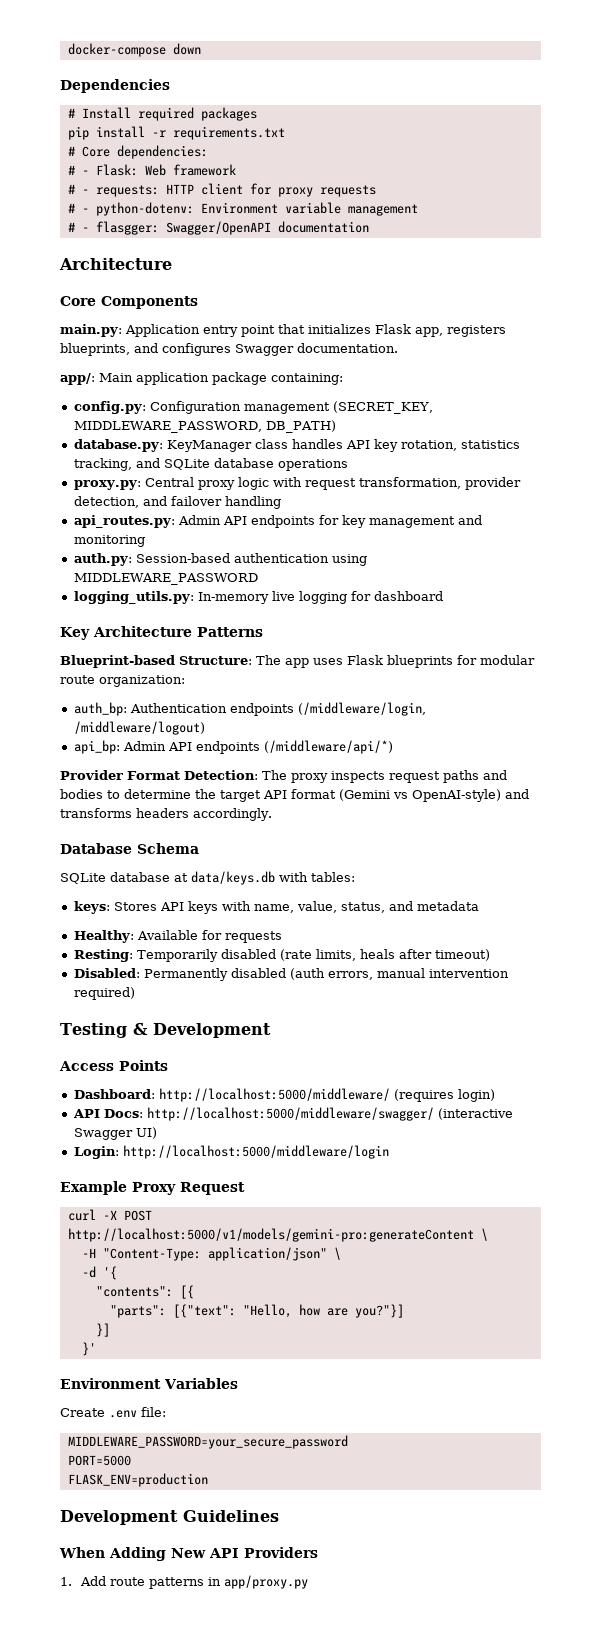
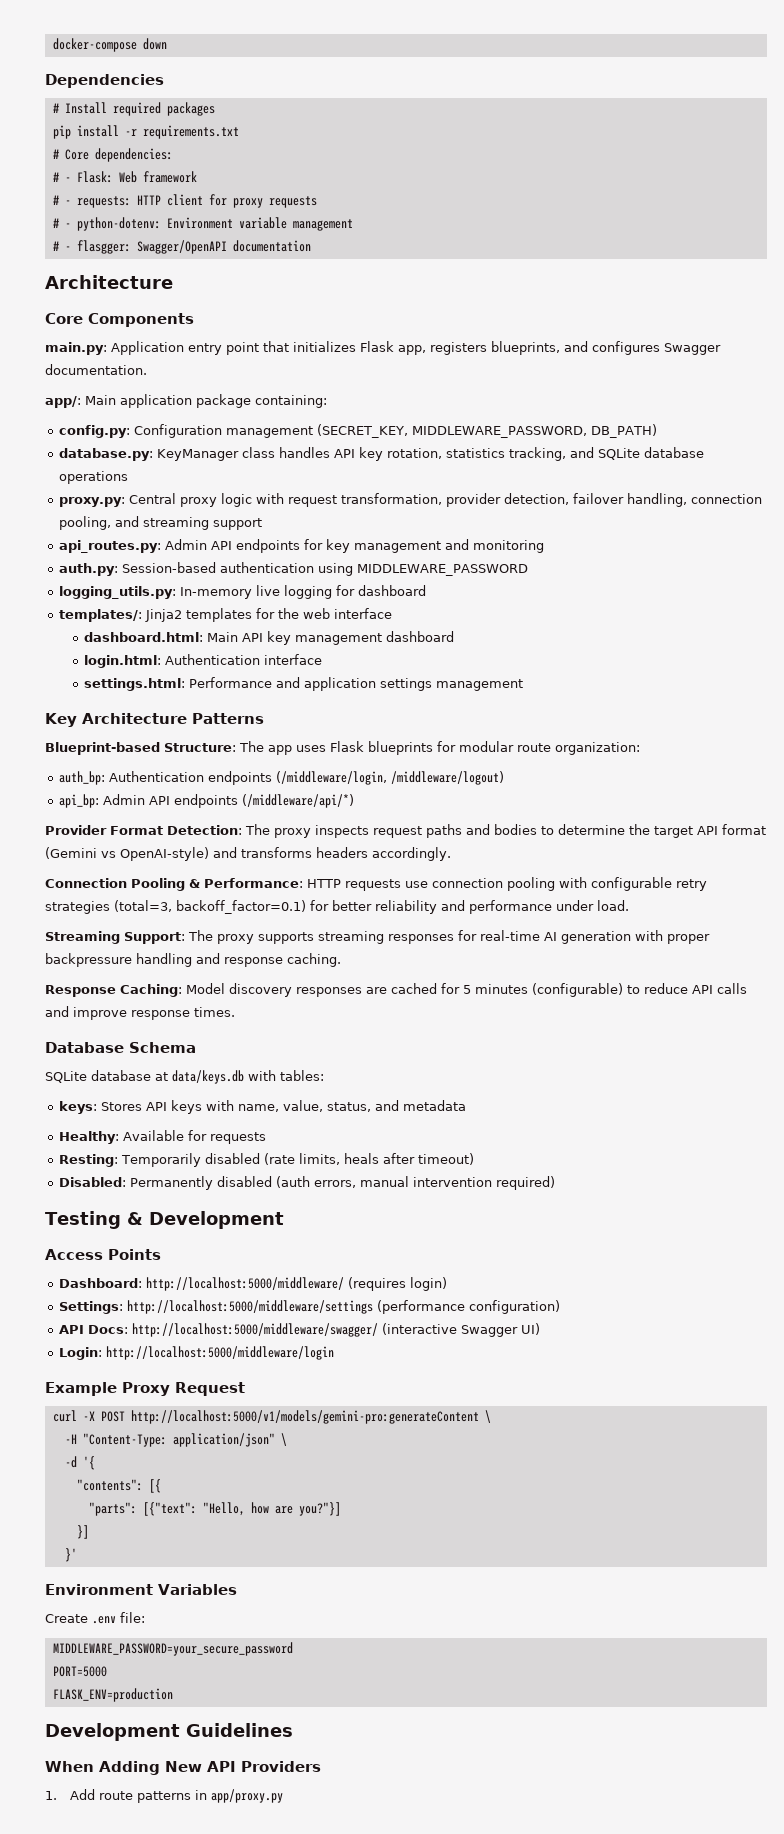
- proxy.py: Central proxy logic with request transformation, provider detection, and failover handling
+ proxy.py: Central proxy logic with request transformation, provider detection, failover handling, connection pooling, and streaming support
+ templates/: Jinja2 templates for the web interface
+ dashboard.html: Main API key management dashboard
+ login.html: Authentication interface
+ settings.html: Performance and application settings management
+ Connection Pooling & Performance: HTTP requests use connection pooling with configurable retry strategies (total=3, backoff_factor=0.1) for better reliability and performance under load.
+ Streaming Support: The proxy supports streaming responses for real-time AI generation with proper backpressure handling and response caching.
+ Response Caching: Model discovery responses are cached for 5 minutes (configurable) to reduce API calls and improve response times.
+ Settings: http://localhost:5000/middleware/settings (performance configuration)

